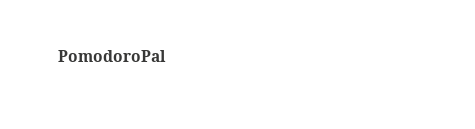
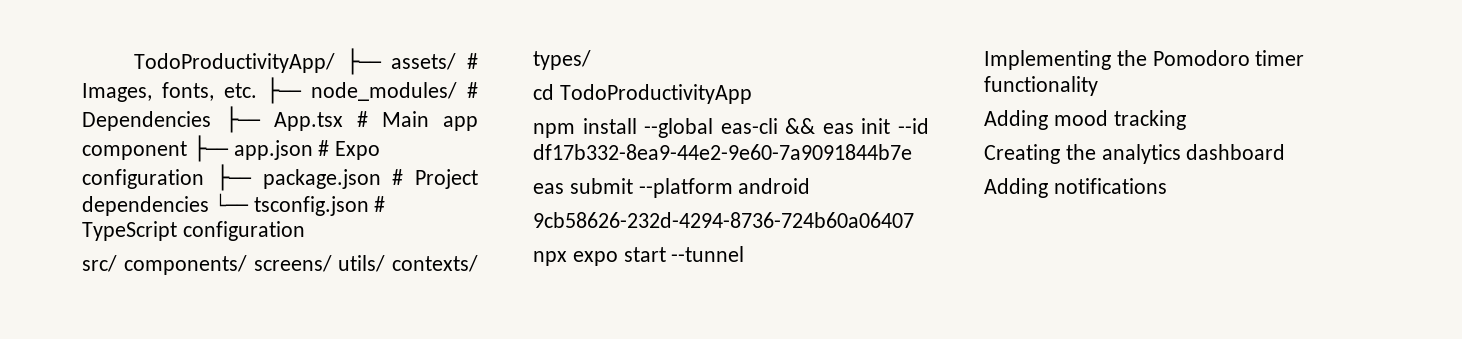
- PomodoroPal
+ TodoProductivityApp/ ├── assets/ # Images, fonts, etc. ├── node_modules/ # Dependencies ├── App.tsx # Main app component ├── app.json # Expo configuration ├── package.json # Project dependencies └── tsconfig.json # TypeScript configuration
+ src/ components/ screens/ utils/ contexts/ types/
+ cd TodoProductivityApp
+ npm install --global eas-cli && eas init --id df17b332-8ea9-44e2-9e60-7a9091844b7e
+ eas submit --platform android
+ 9cb58626-232d-4294-8736-724b60a06407
+ npx expo start --tunnel
+ Implementing the Pomodoro timer functionality
+ Adding mood tracking
+ Creating the analytics dashboard
+ Adding notifications

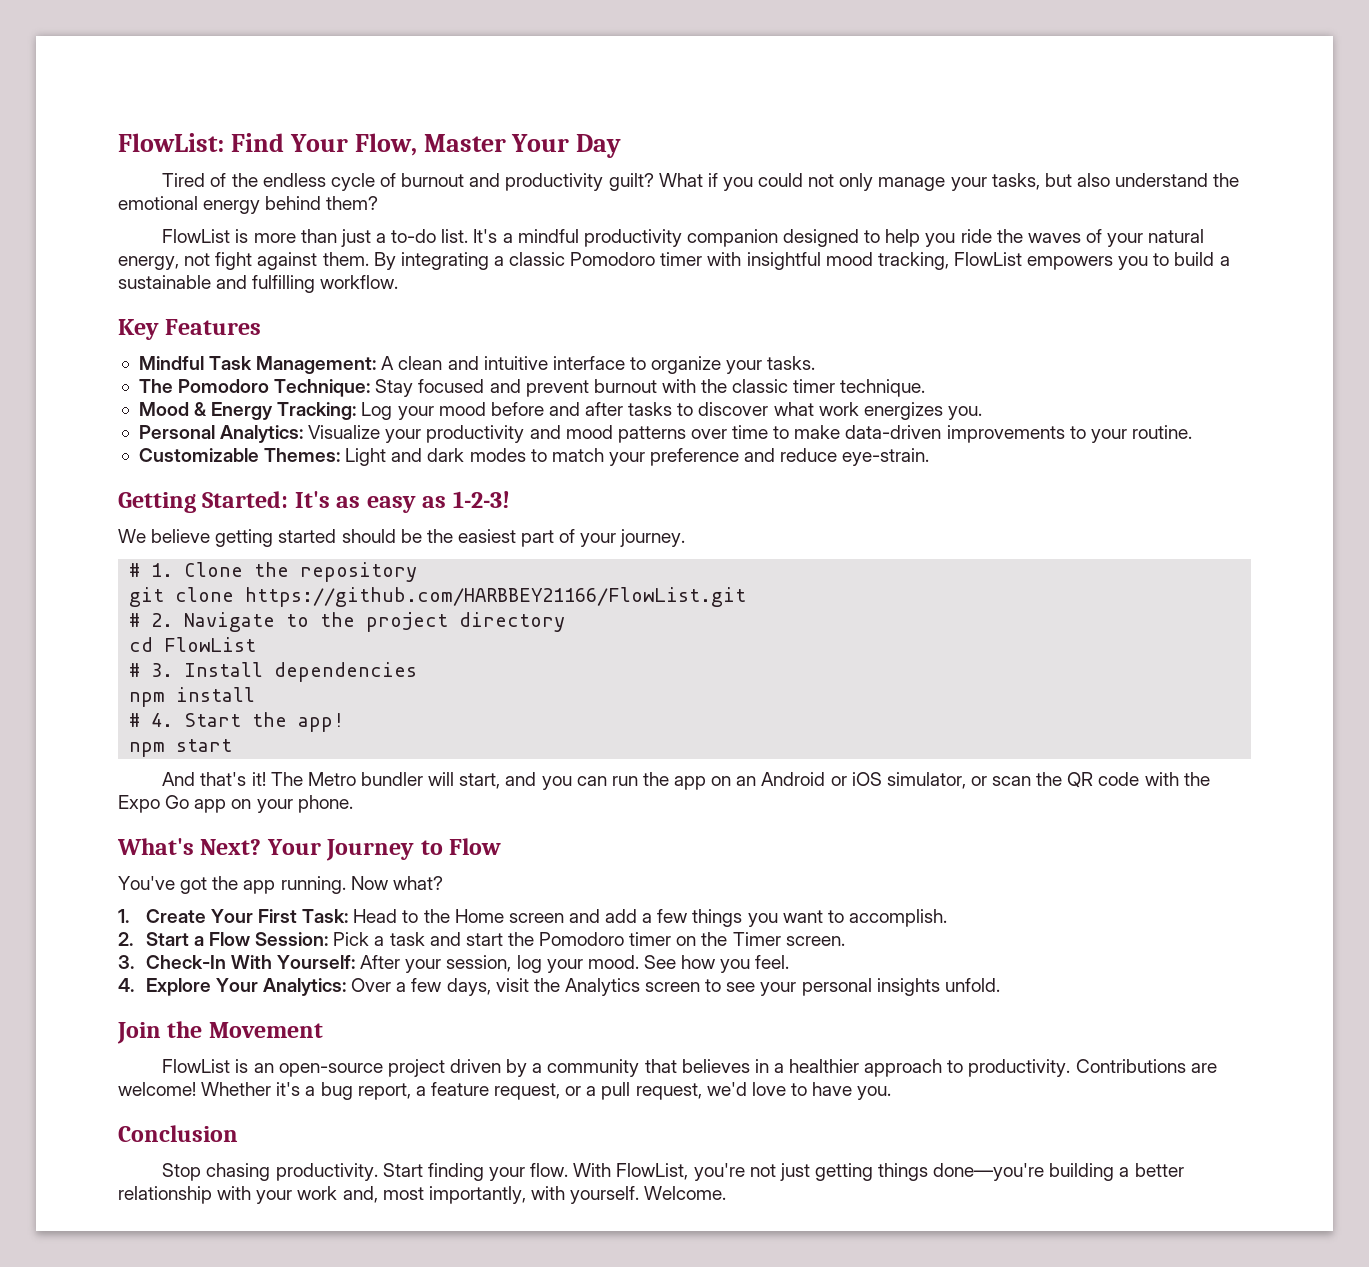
- TodoProductivityApp/ ├── assets/ # Images, fonts, etc. ├── node_modules/ # Dependencies ├── App.tsx # Main app component ├── app.json # Expo configuration ├── package.json # Project dependencies └── tsconfig.json # TypeScript configuration
- src/ components/ screens/ utils/ contexts/ types/
- cd TodoProductivityApp
- npm install --global eas-cli && eas init --id df17b332-8ea9-44e2-9e60-7a9091844b7e
- eas submit --platform android
- 9cb58626-232d-4294-8736-724b60a06407
- npx expo start --tunnel
- Implementing the Pomodoro timer functionality
- Adding mood tracking
- Creating the analytics dashboard
- Adding notifications
+ FlowList: Find Your Flow, Master Your Day
+ Tired of the endless cycle of burnout and productivity guilt? What if you could not only manage your tasks, but also understand the emotional energy behind them?
+ FlowList is more than just a to-do list. It's a mindful productivity companion designed to help you ride the waves of your natural energy, not fight against them. By integrating a classic Pomodoro timer with insightful mood tracking, FlowList empowers you to build a sustainable and fulfilling workflow.
+ Key Features
+ Mindful Task Management: A clean and intuitive interface to organize your tasks.
+ The Pomodoro Technique: Stay focused and prevent burnout with the classic timer technique.
+ Mood & Energy Tracking: Log your mood before and after tasks to discover what work energizes you.
+ Personal Analytics: Visualize your productivity and mood patterns over time to make data-driven improvements to your routine.
+ Customizable Themes: Light and dark modes to match your preference and reduce eye-strain.
+ Getting Started: It's as easy as 1-2-3!
+ We believe getting started should be the easiest part of your journey.
+ # 1. Clone the repository
+ git clone https://github.com/HARBBEY21166/FlowList.git
+ # 2. Navigate to the project directory
+ cd FlowList
+ # 3. Install dependencies
+ npm install
+ # 4. Start the app!
+ npm start
+ And that's it! The Metro bundler will start, and you can run the app on an Android or iOS simulator, or scan the QR code with the Expo Go app on your phone.
+ What's Next? Your Journey to Flow
+ You've got the app running. Now what?
+ 1. Create Your First Task: Head to the Home screen and add a few things you want to accomplish.
+ 2. Start a Flow Session: Pick a task and start the Pomodoro timer on the Timer screen.
+ 3. Check-In With Yourself: After your session, log your mood. See how you feel.
+ 4. Explore Your Analytics: Over a few days, visit the Analytics screen to see your personal insights unfold.
+ Join the Movement
+ FlowList is an open-source project driven by a community that believes in a healthier approach to productivity. Contributions are welcome! Whether it's a bug report, a feature request, or a pull request, we'd love to have you.
+ Conclusion
+ Stop chasing productivity. Start finding your flow. With FlowList, you're not just getting things done—you're building a better relationship with your work and, most importantly, with yourself. Welcome.

